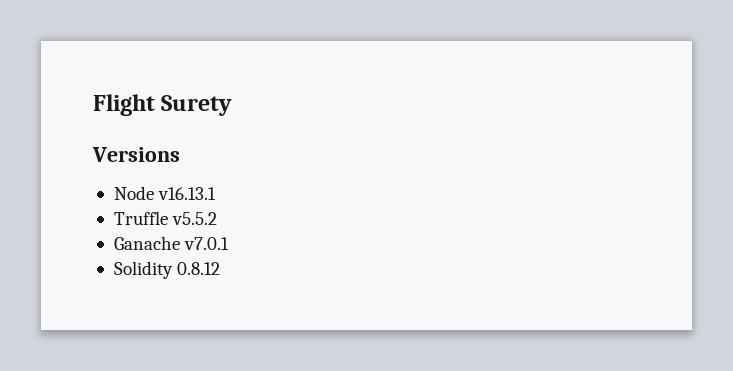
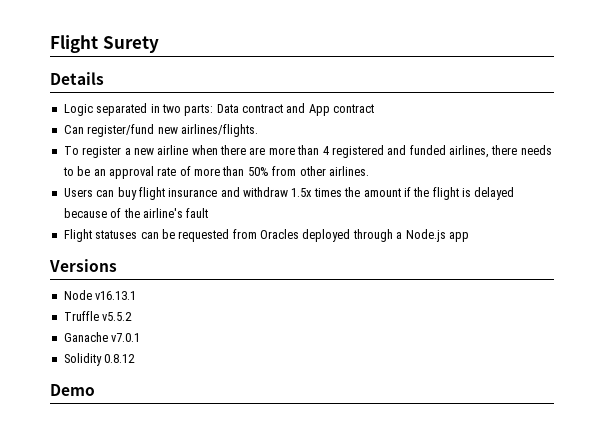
+ Details
+ Logic separated in two parts: Data contract and App contract
+ Can register/fund new airlines/flights.
+ To register a new airline when there are more than 4 registered and funded airlines, there needs to be an approval rate of more than 50% from other airlines.
+ Users can buy flight insurance and withdraw 1.5x times the amount if the flight is delayed because of the airline's fault
+ Flight statuses can be requested from Oracles deployed through a Node.js app
+ Demo

